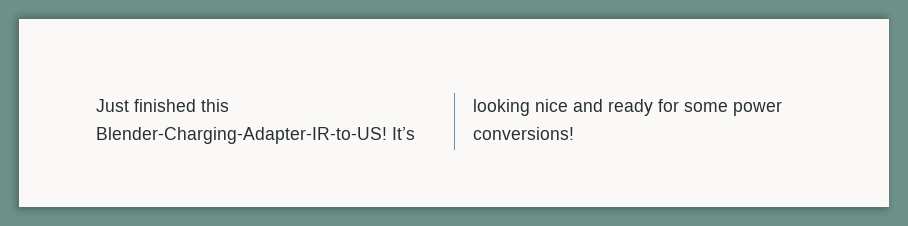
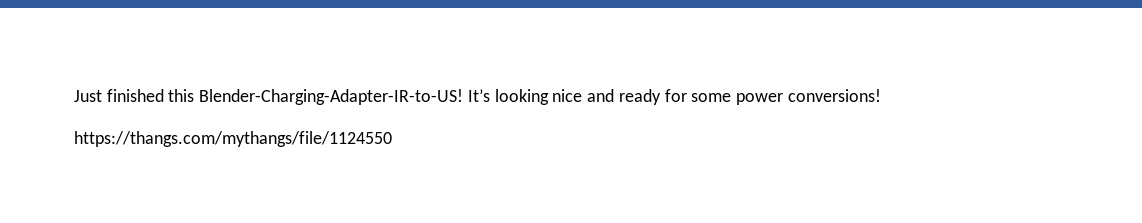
+ https://thangs.com/mythangs/file/1124550

